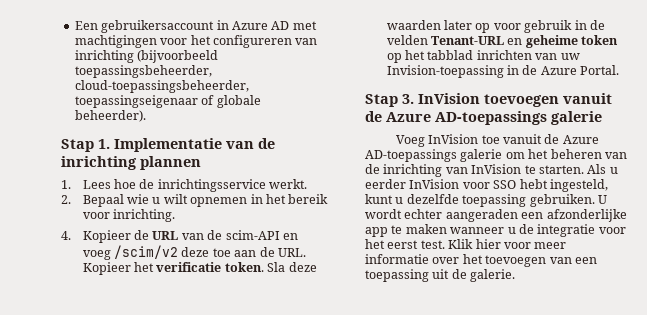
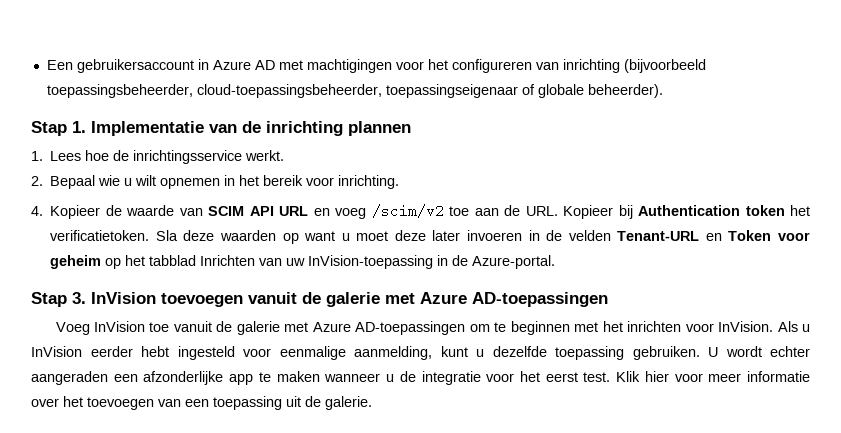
- 4. Kopieer de URL van de scim-API en voeg /scim/v2 deze toe aan de URL. Kopieer het verificatie token. Sla deze waarden later op voor gebruik in de velden Tenant-URL en geheime token op het tabblad inrichten van uw Invision-toepassing in de Azure Portal.
+ 4. Kopieer de waarde van SCIM API URL en voeg /scim/v2 toe aan de URL. Kopieer bij Authentication token het verificatietoken. Sla deze waarden op want u moet deze later invoeren in de velden Tenant-URL en Token voor geheim op het tabblad Inrichten van uw InVision-toepassing in de Azure-portal.
- Stap 3. InVision toevoegen vanuit de Azure AD-toepassings galerie
+ Stap 3. InVision toevoegen vanuit de galerie met Azure AD-toepassingen
- Voeg InVision toe vanuit de Azure AD-toepassings galerie om het beheren van de inrichting van InVision te starten. Als u eerder InVision voor SSO hebt ingesteld, kunt u dezelfde toepassing gebruiken.
+ Voeg InVision toe vanuit de galerie met Azure AD-toepassingen om te beginnen met het inrichten voor InVision. Als u InVision eerder hebt ingesteld voor eenmalige aanmelding, kunt u dezelfde toepassing gebruiken.

